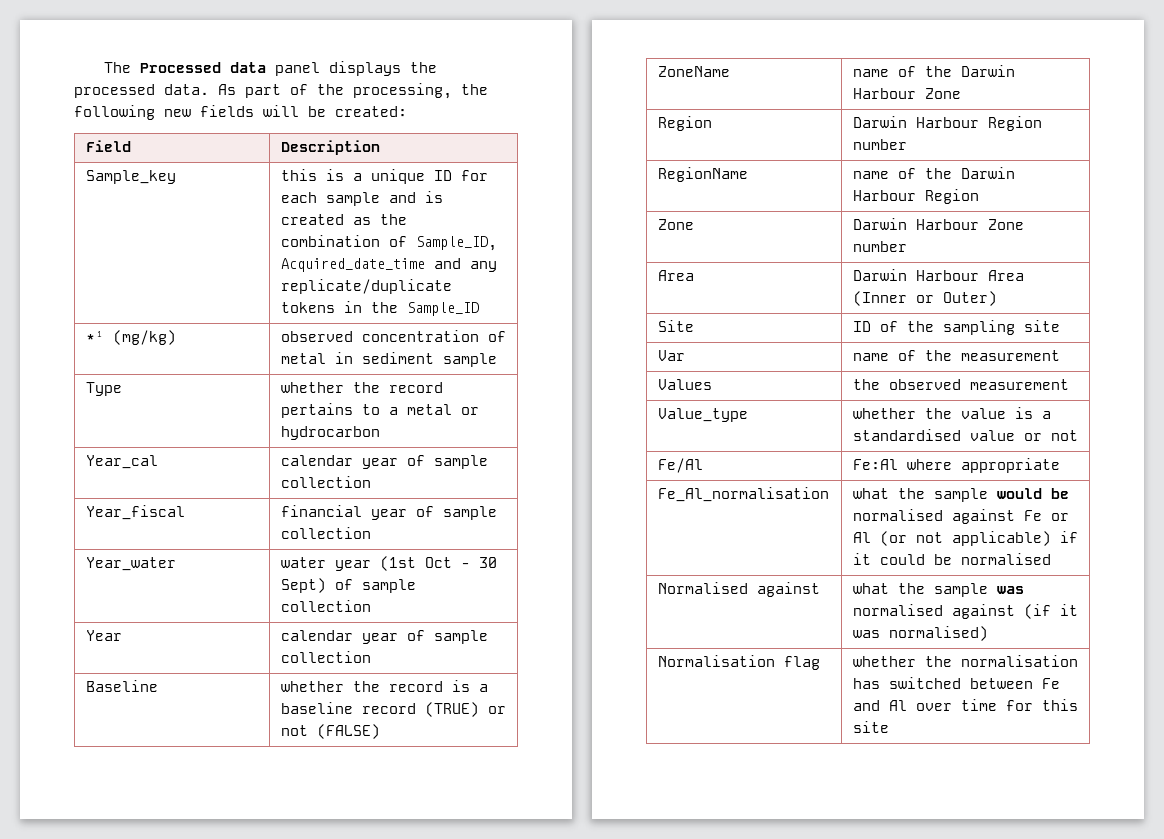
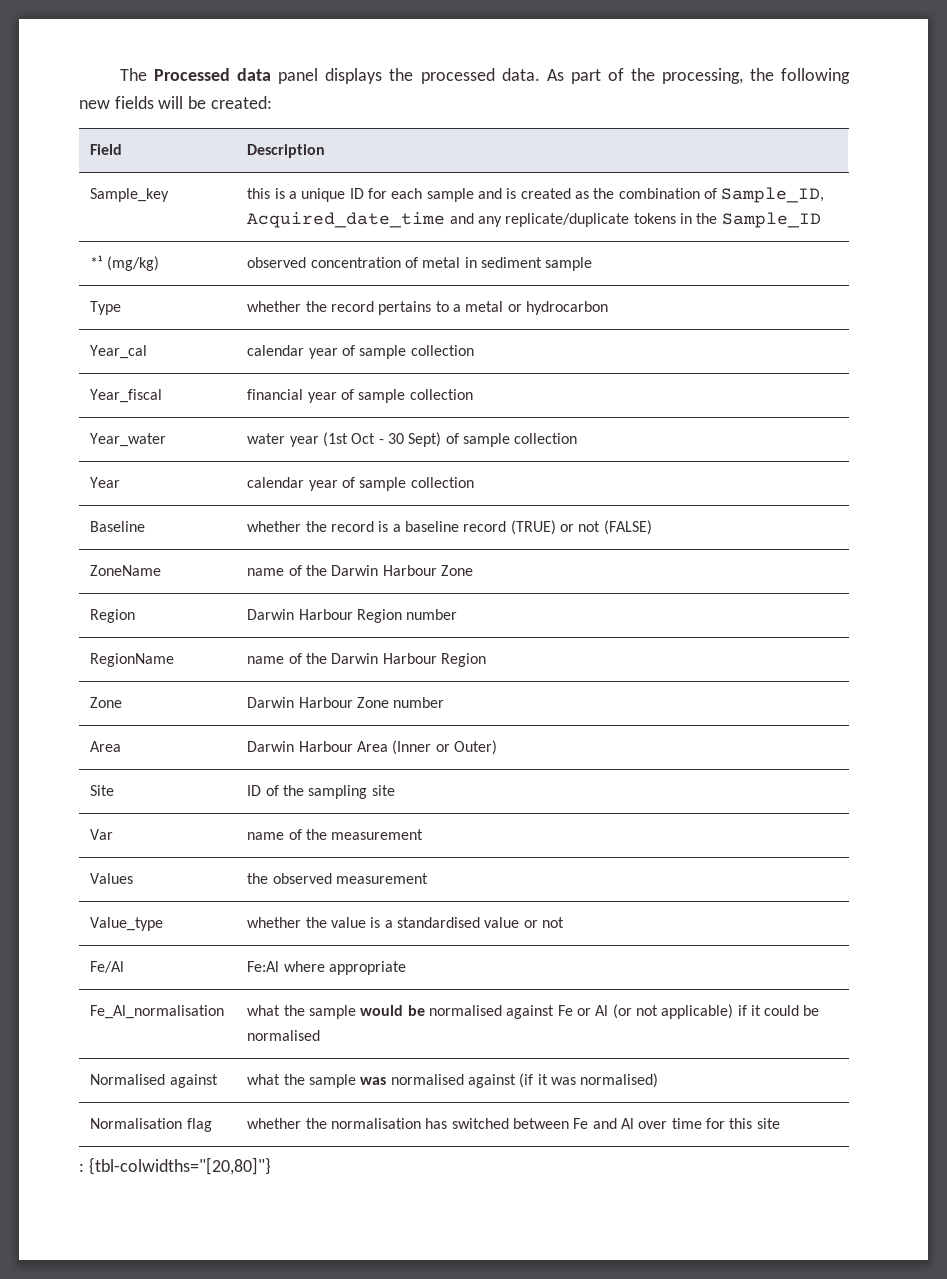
+ : {tbl-colwidths="[20,80]"}

